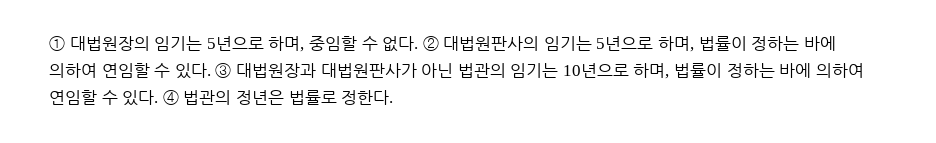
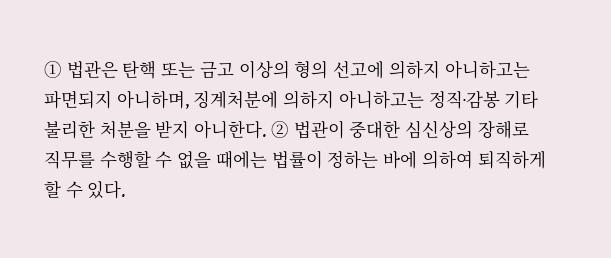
- ① 대법원장의 임기는 5년으로 하며, 중임할 수 없다. ② 대법원판사의 임기는 5년으로 하며, 법률이 정하는 바에 의하여 연임할 수 있다. ③ 대법원장과 대법원판사가 아닌 법관의 임기는 10년으로 하며, 법률이 정하는 바에 의하여 연임할 수 있다. ④ 법관의 정년은 법률로 정한다.
+ ① 법관은 탄핵 또는 금고 이상의 형의 선고에 의하지 아니하고는 파면되지 아니하며, 징계처분에 의하지 아니하고는 정직·감봉 기타 불리한 처분을 받지 아니한다. ② 법관이 중대한 심신상의 장해로 직무를 수행할 수 없을 때에는 법률이 정하는 바에 의하여 퇴직하게 할 수 있다.

